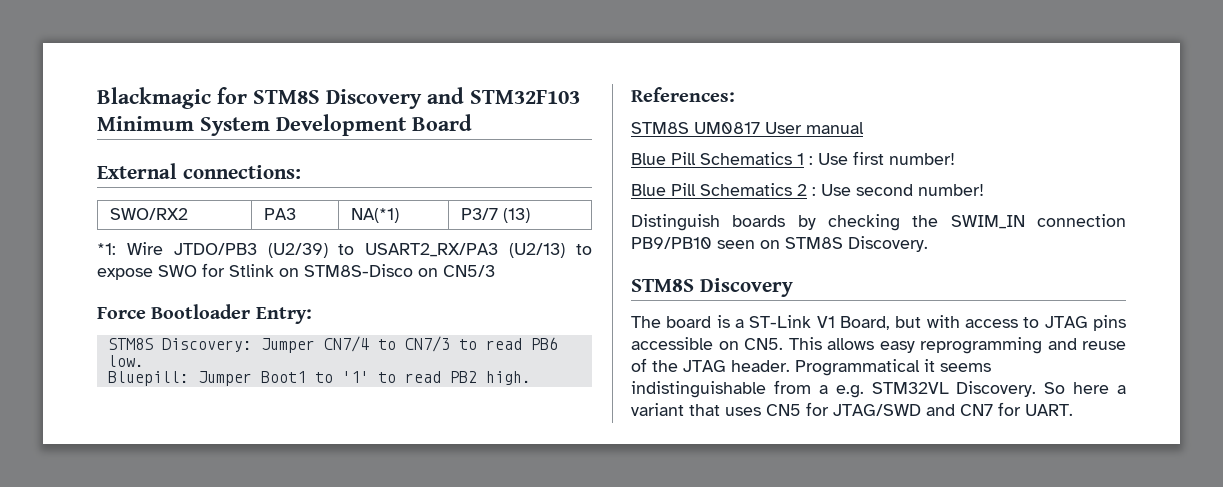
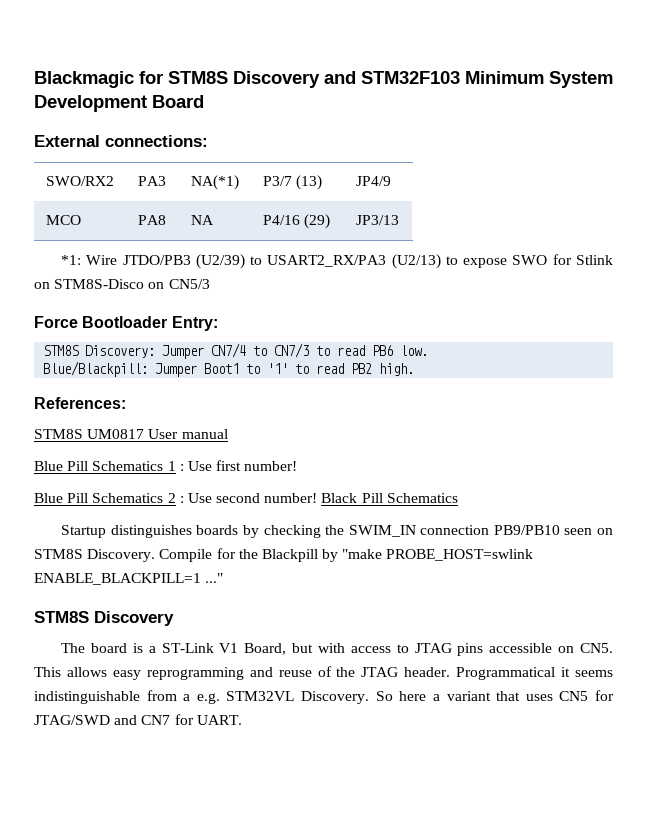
- SWO/RX2 | PA3 | NA(*1) | P3/7 (13)
+ SWO/RX2 | PA3 | NA(*1) | P3/7 (13) | JP4/9
+ MCO | PA8 | NA | P4/16 (29) | JP3/13
- Bluepill: Jumper Boot1 to '1' to read PB2 high.
+ Blue/Blackpill: Jumper Boot1 to '1' to read PB2 high.
- Blue Pill Schematics 2 : Use second number!
- Distinguish boards by checking the SWIM_IN connection PB9/PB10 seen on STM8S Discovery.
+ Blue Pill Schematics 2 : Use second number! Black Pill Schematics
+ Startup distinguishes boards by checking the SWIM_IN connection PB9/PB10 seen on STM8S Discovery. Compile for the Blackpill by "make PROBE_HOST=swlink ENABLE_BLACKPILL=1 ..."

